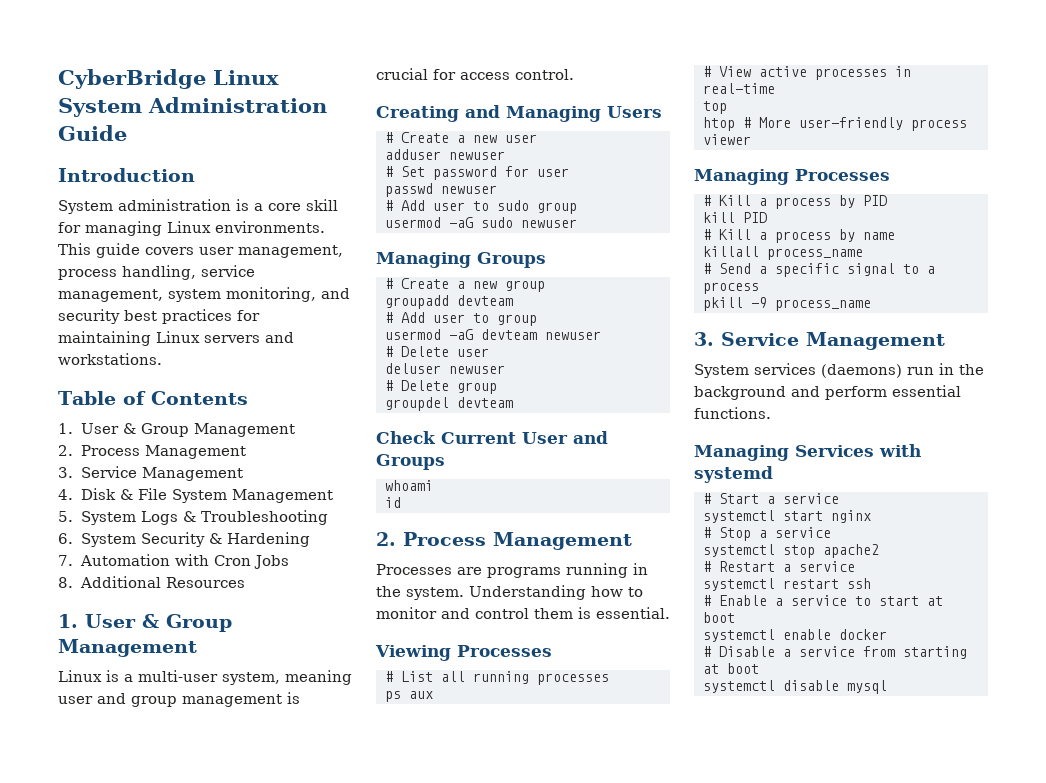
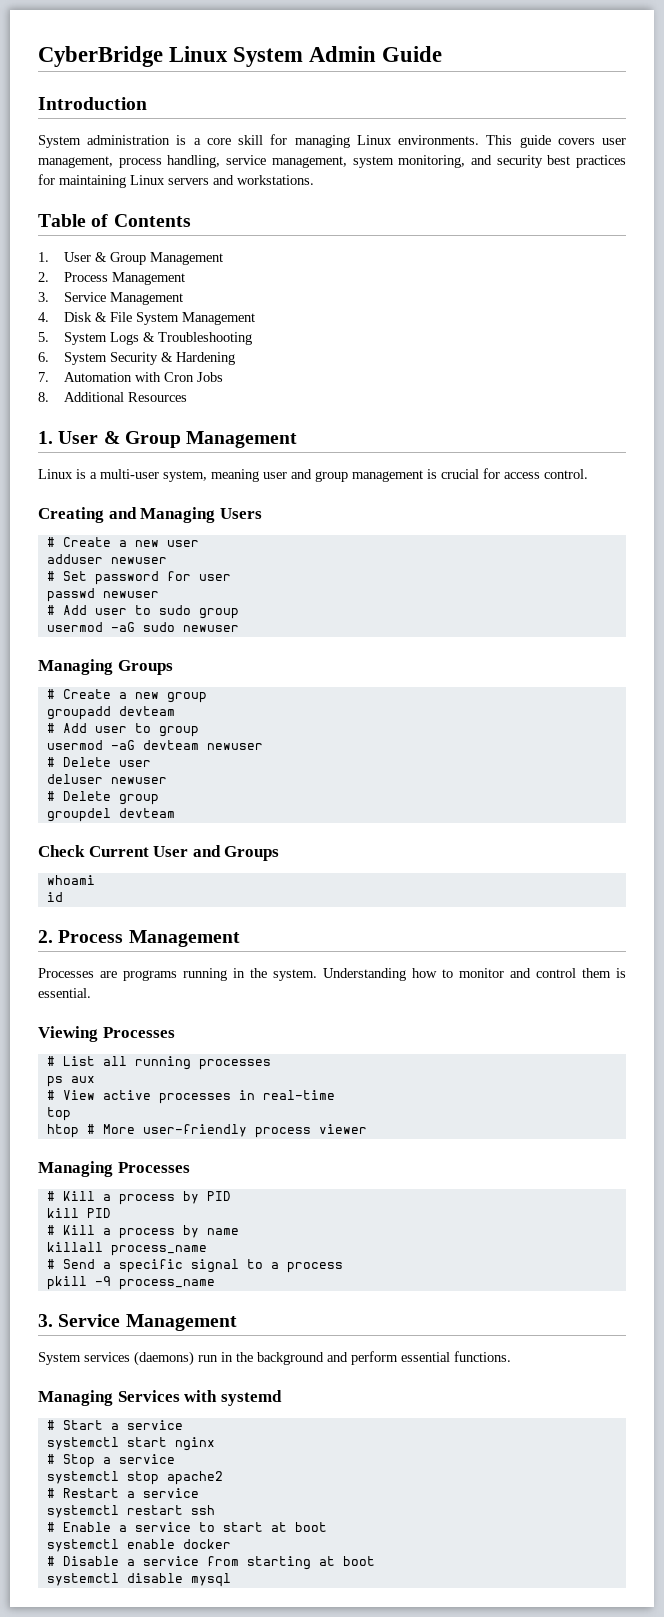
- CyberBridge Linux System Administration Guide
+ CyberBridge Linux System Admin Guide

